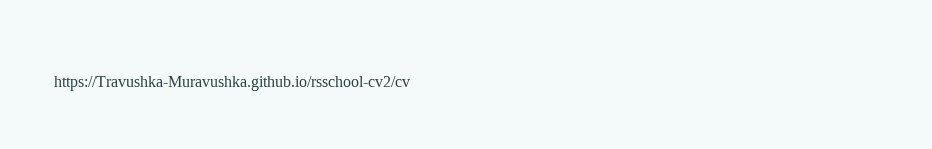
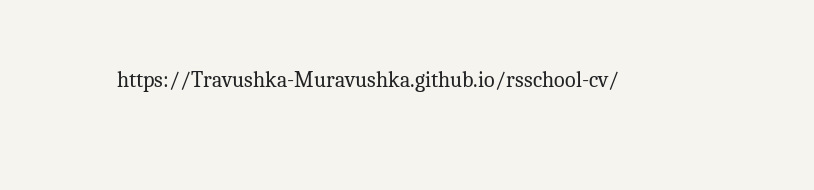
- https://Travushka-Muravushka.github.io/rsschool-cv2/cv
+ https://Travushka-Muravushka.github.io/rsschool-cv/

